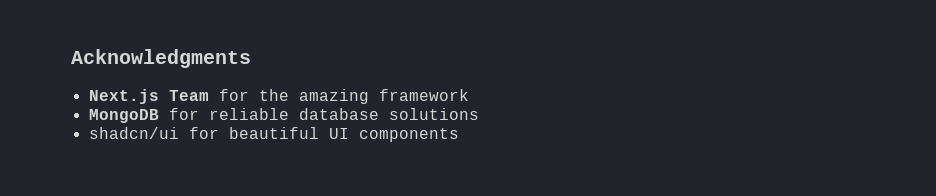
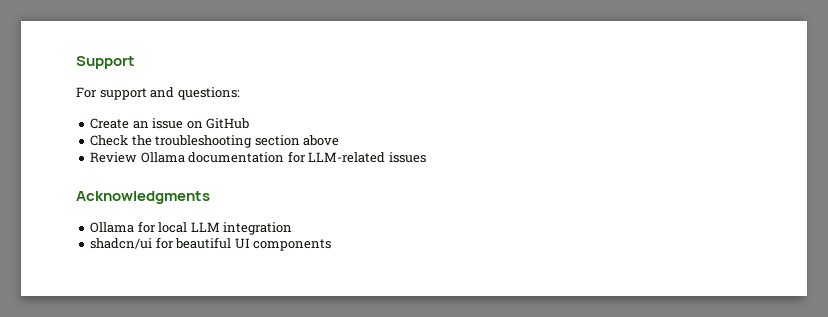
+ Support
+ For support and questions:
+ Create an issue on GitHub
+ Check the troubleshooting section above
+ Review Ollama documentation for LLM-related issues
  Acknowledgments
- Next.js Team for the amazing framework
- MongoDB for reliable database solutions
+ Ollama for local LLM integration

